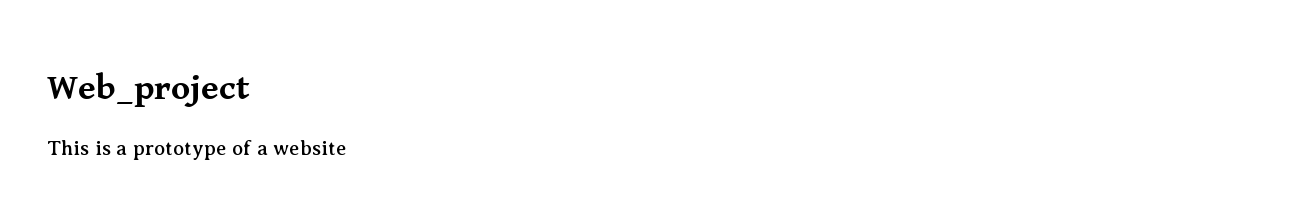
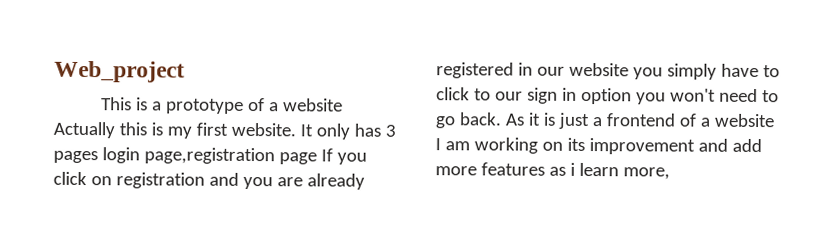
- This is a prototype of a website
+ This is a prototype of a website Actually this is my first website. It only has 3 pages login page,registration page If you click on registration and you are already registered in our website you simply have to click to our sign in option you won't need to go back. As it is just a frontend of a website I am working on its improvement and add more features as i learn more,

